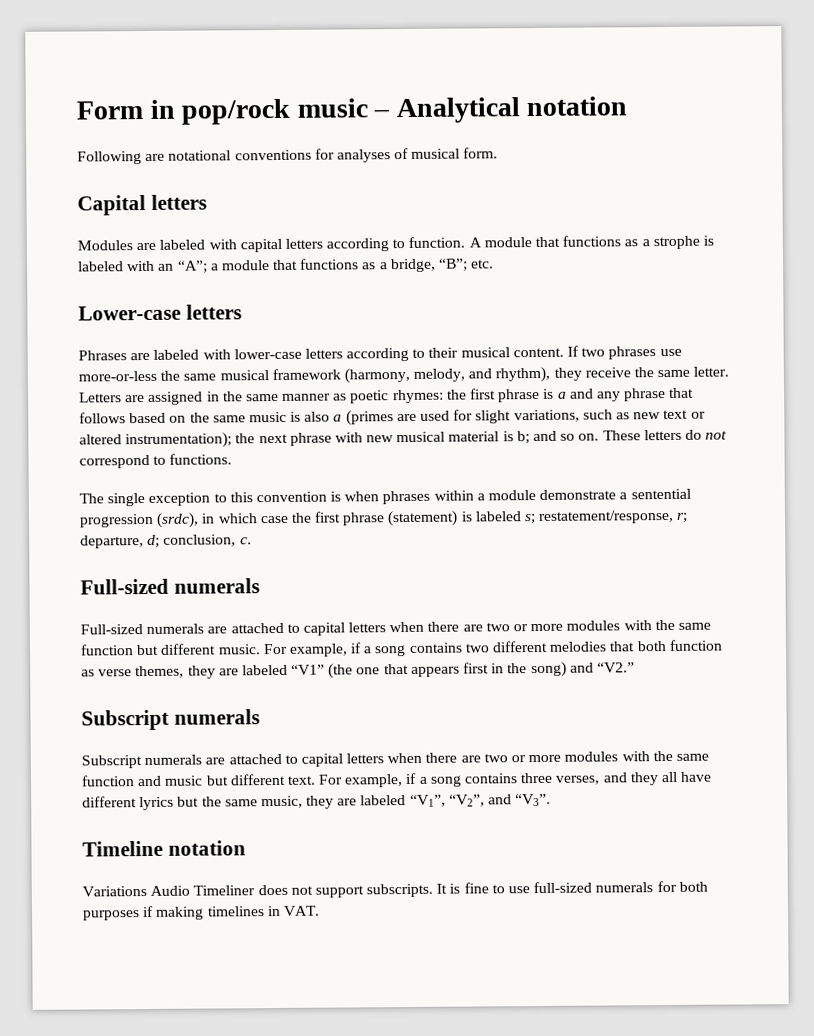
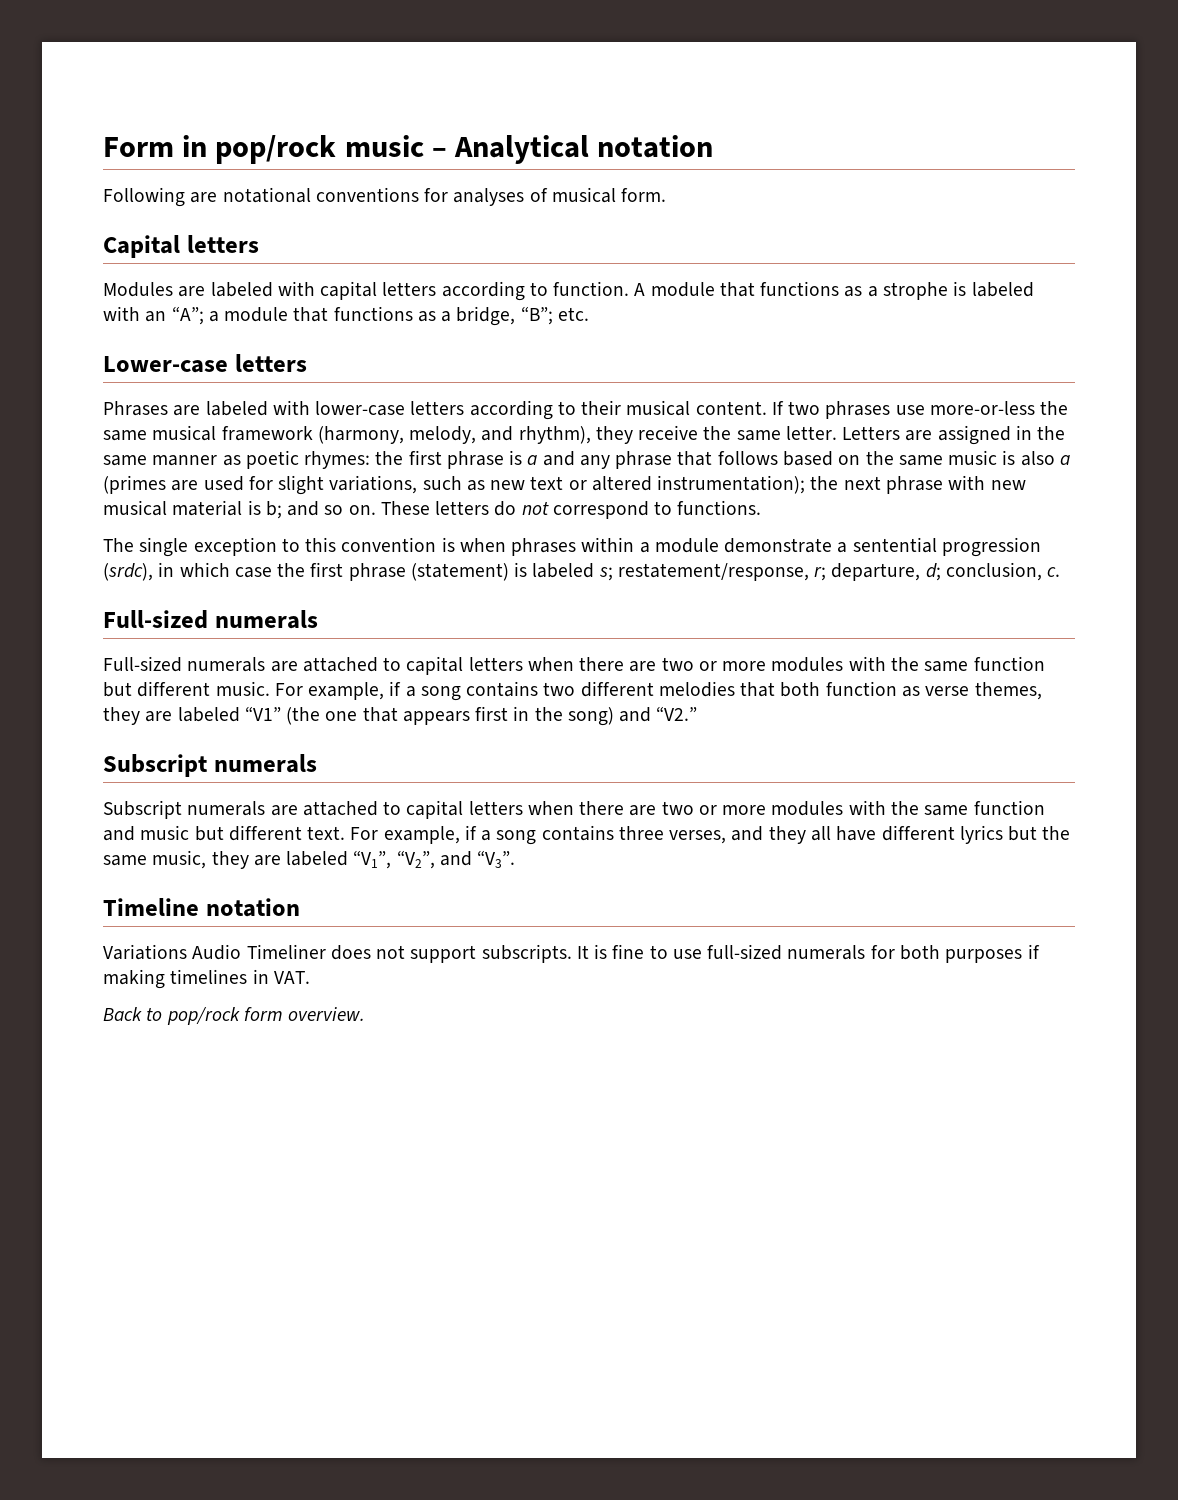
+ Back to pop/rock form overview.

